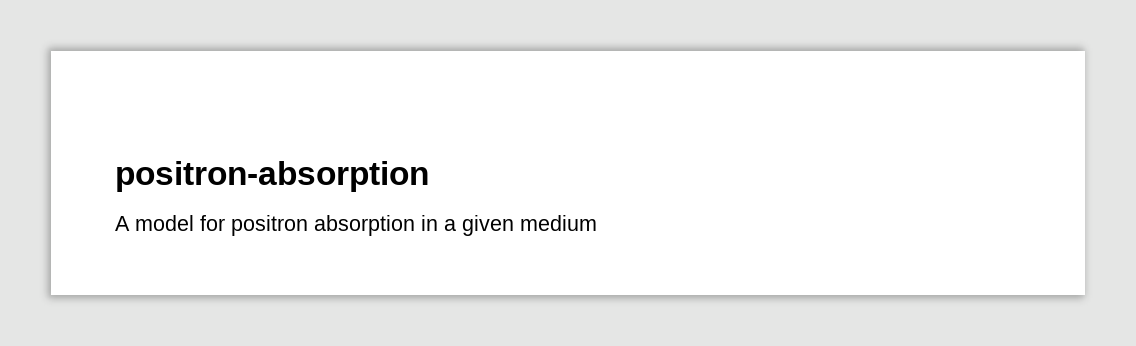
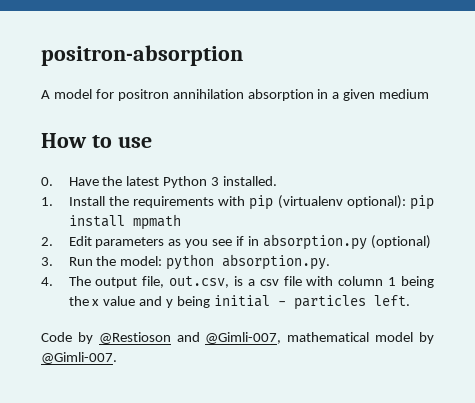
- A model for positron absorption in a given medium
+ A model for positron annihilation absorption in a given medium
+ How to use
+ 0. Have the latest Python 3 installed.
+ 1. Install the requirements with pip (virtualenv optional): pip install mpmath
+ 2. Edit parameters as you see if in absorption.py (optional)
+ 3. Run the model: python absorption.py.
+ 4. The output file, out.csv, is a csv file with column 1 being the x value and y being initial - particles left.
+ Code by @Restioson and @Gimli-007, mathematical model by @Gimli-007.

